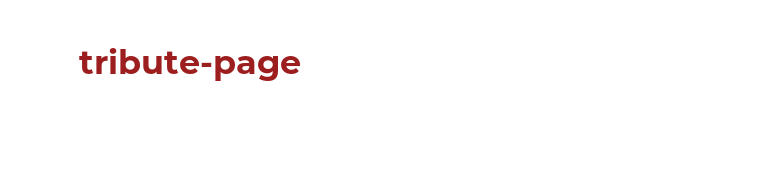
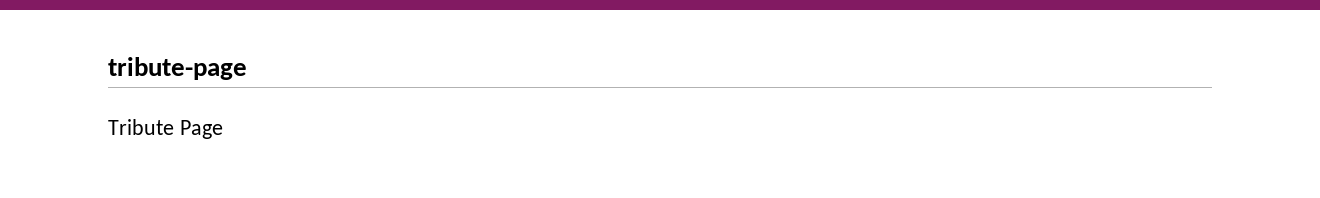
+ Tribute Page

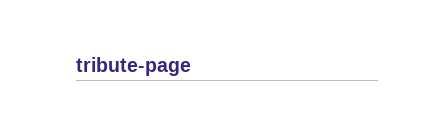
- Tribute Page

